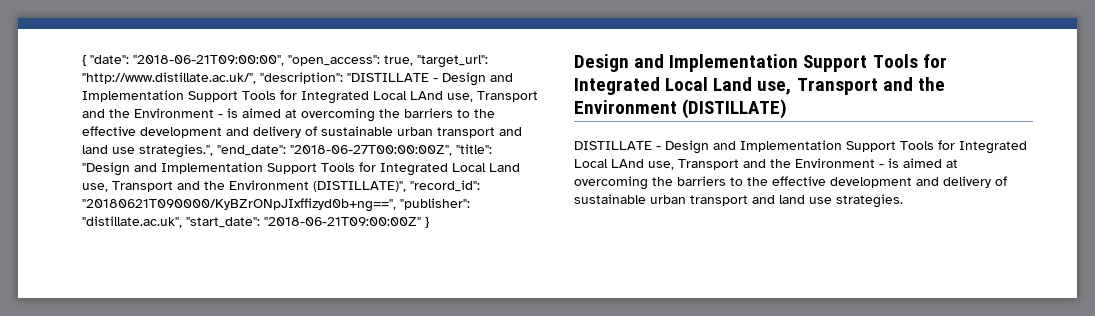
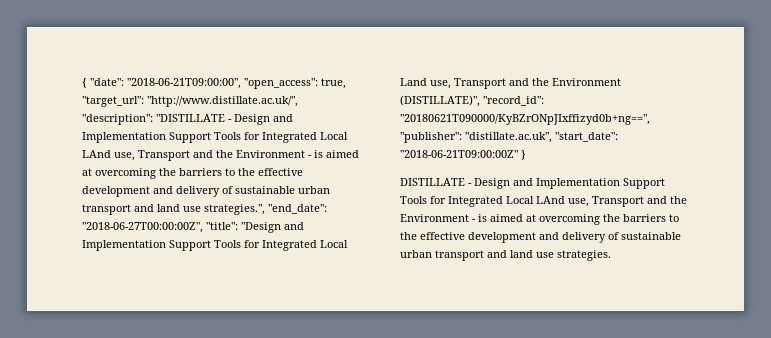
- Design and Implementation Support Tools for Integrated Local Land use, Transport and the Environment (DISTILLATE)

